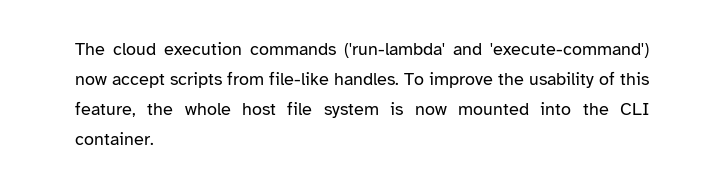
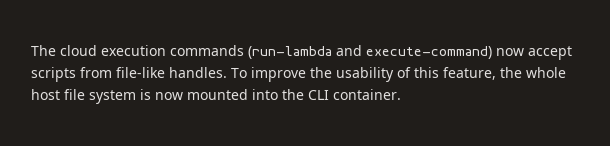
- The cloud execution commands ('run-lambda' and 'execute-command') now accept scripts from file-like handles.
+ The cloud execution commands (run-lambda and execute-command) now accept scripts from file-like handles.

